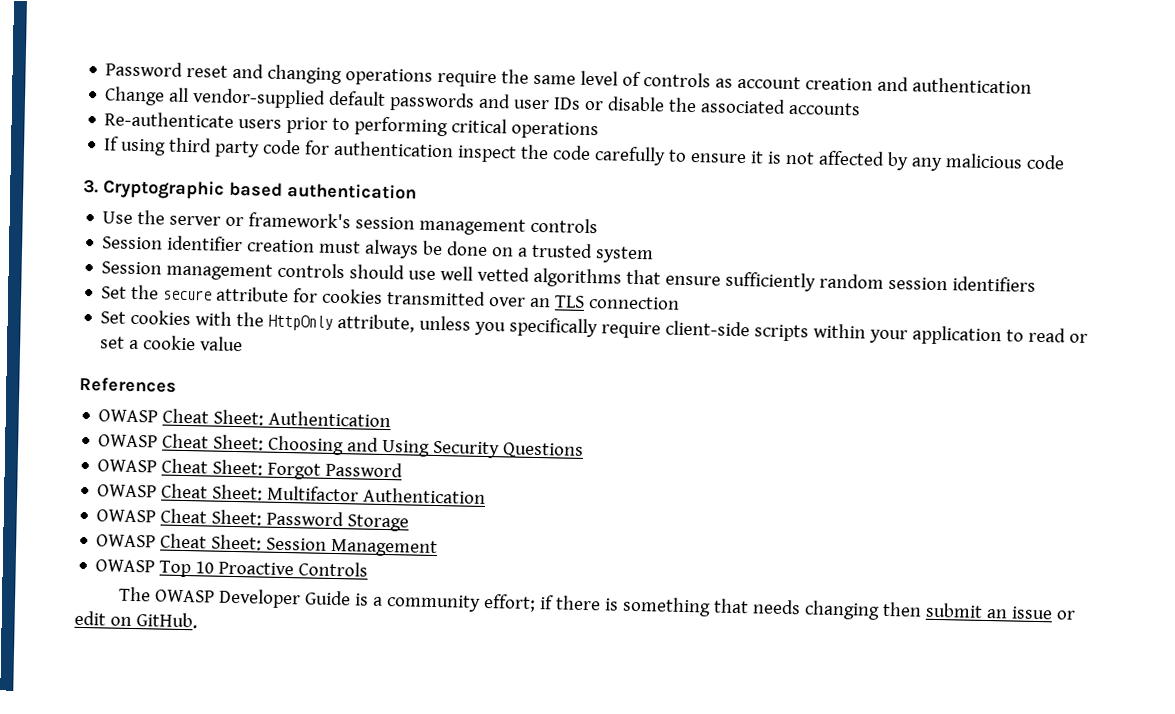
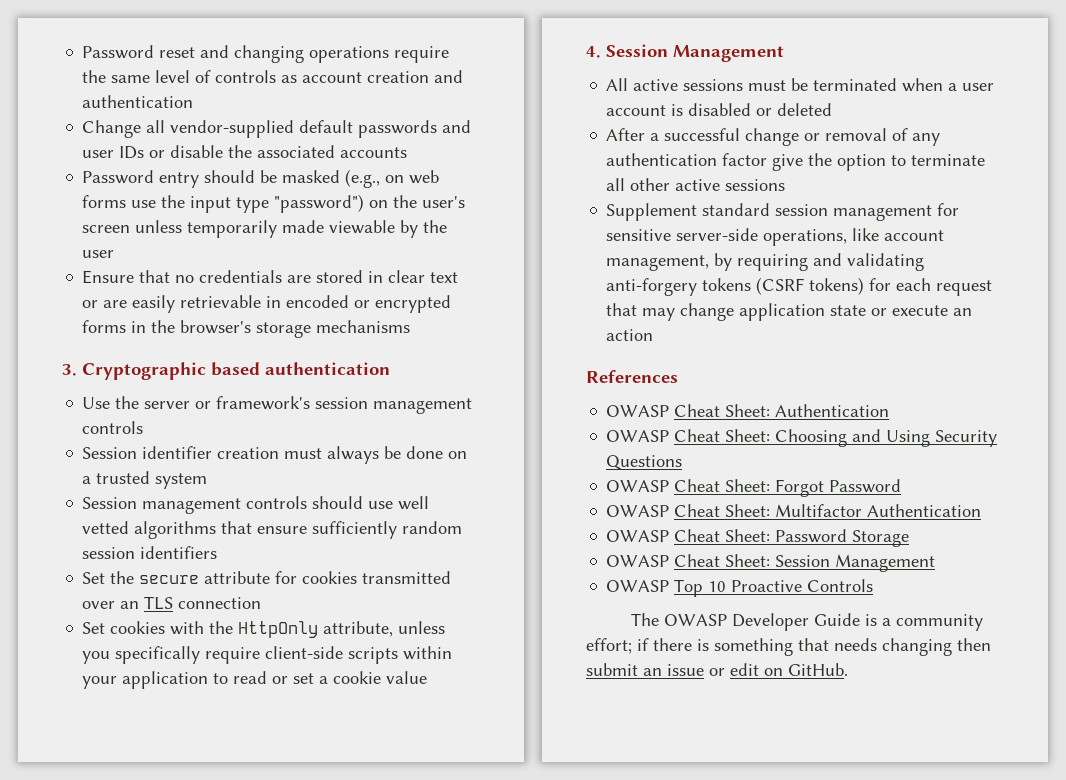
- Re-authenticate users prior to performing critical operations
- If using third party code for authentication inspect the code carefully to ensure it is not affected by any malicious code
+ Password entry should be masked (e.g., on web forms use the input type "password") on the user's screen unless temporarily made viewable by the user
+ Ensure that no credentials are stored in clear text or are easily retrievable in encoded or encrypted forms in the browser's storage mechanisms
+ 4. Session Management
+ All active sessions must be terminated when a user account is disabled or deleted
+ After a successful change or removal of any authentication factor give the option to terminate all other active sessions
+ Supplement standard session management for sensitive server-side operations, like account management, by requiring and validating anti-forgery tokens (CSRF tokens) for each request that may change application state or execute an action

